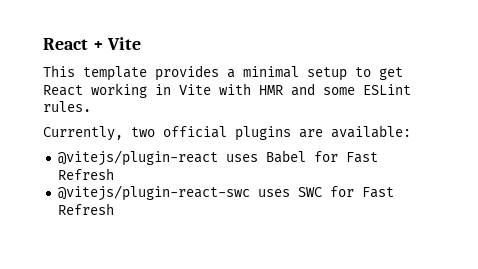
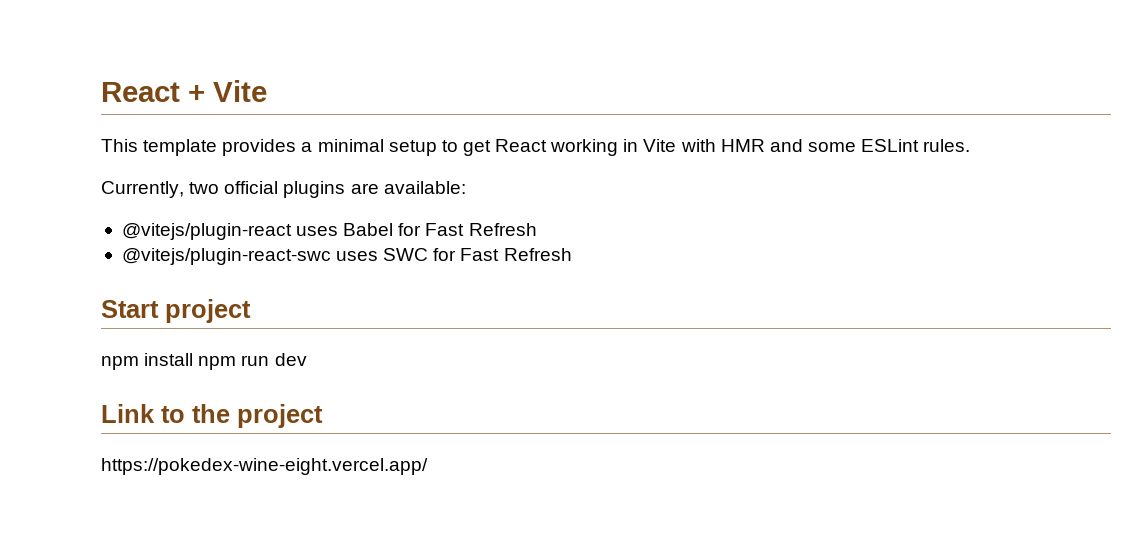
+ Start project
+ npm install npm run dev
+ Link to the project
+ https://pokedex-wine-eight.vercel.app/

